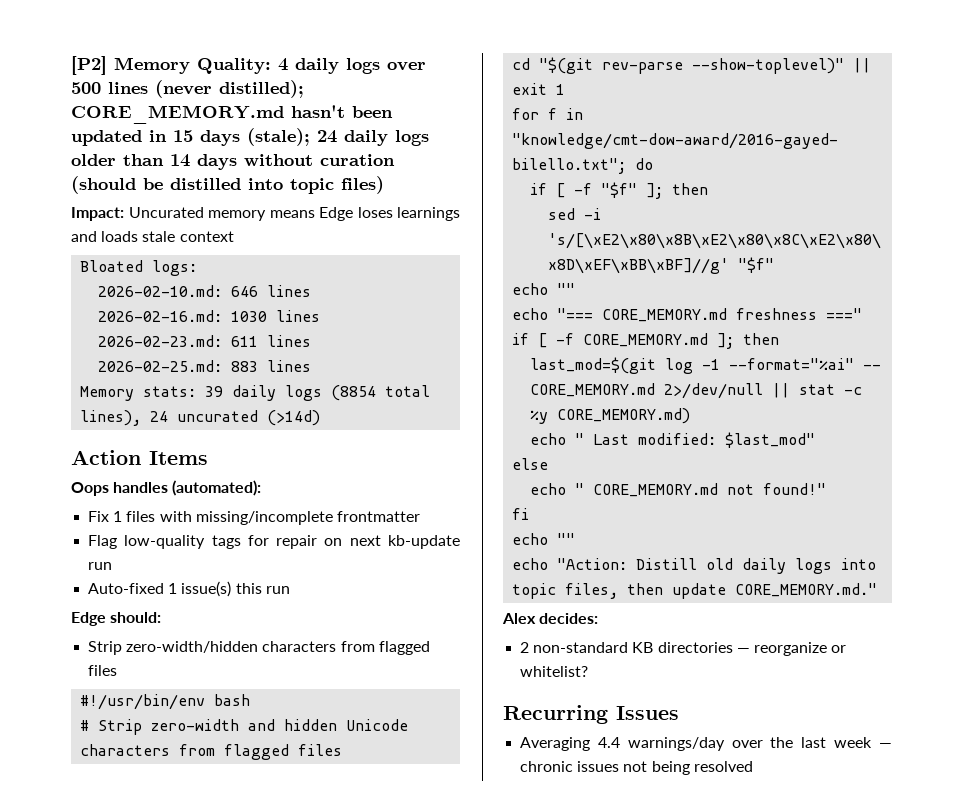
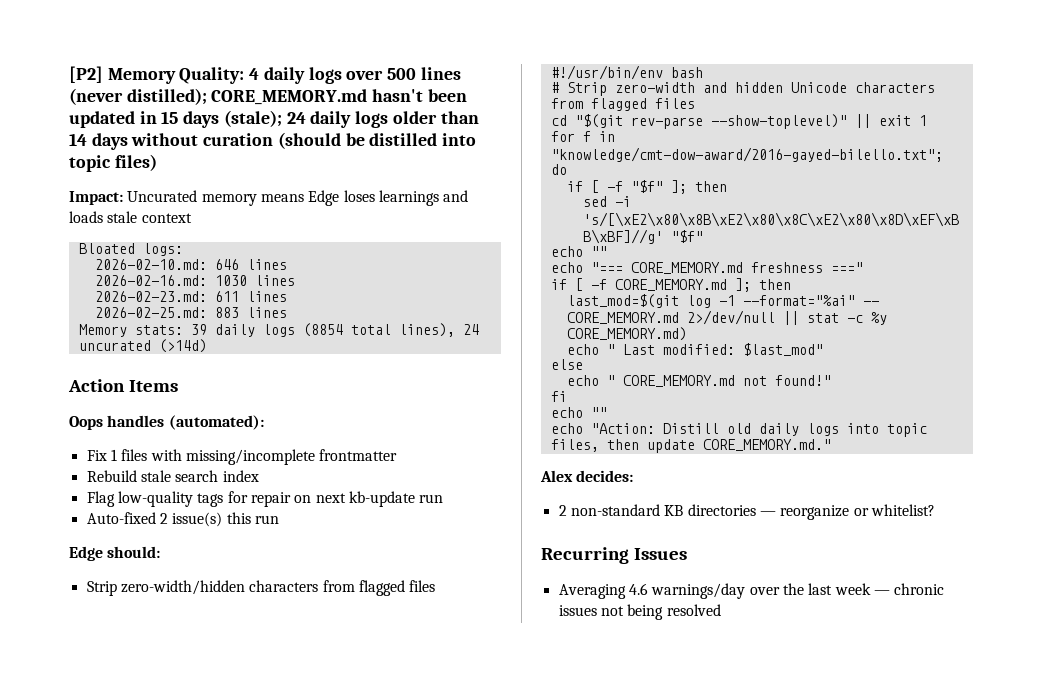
+ Rebuild stale search index
- Auto-fixed 1 issue(s) this run
+ Auto-fixed 2 issue(s) this run
- Averaging 4.4 warnings/day over the last week — chronic issues not being resolved
+ Averaging 4.6 warnings/day over the last week — chronic issues not being resolved

